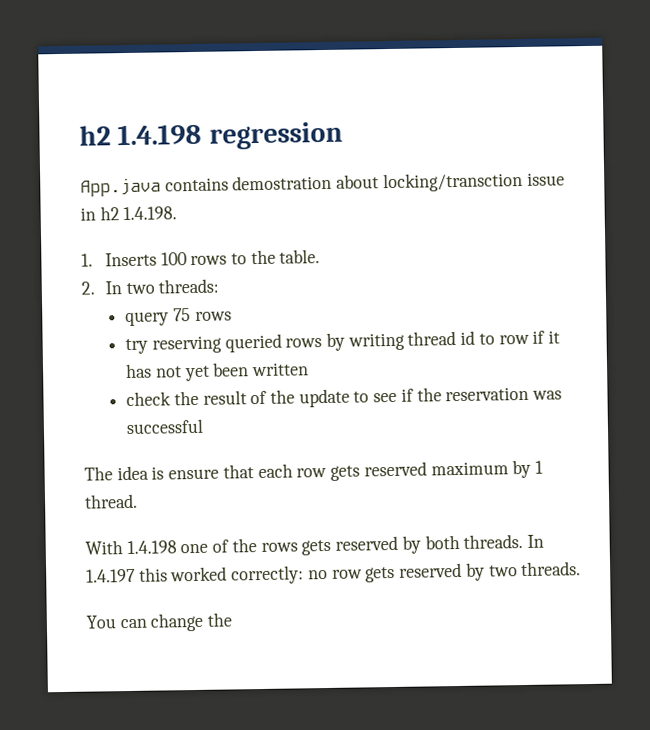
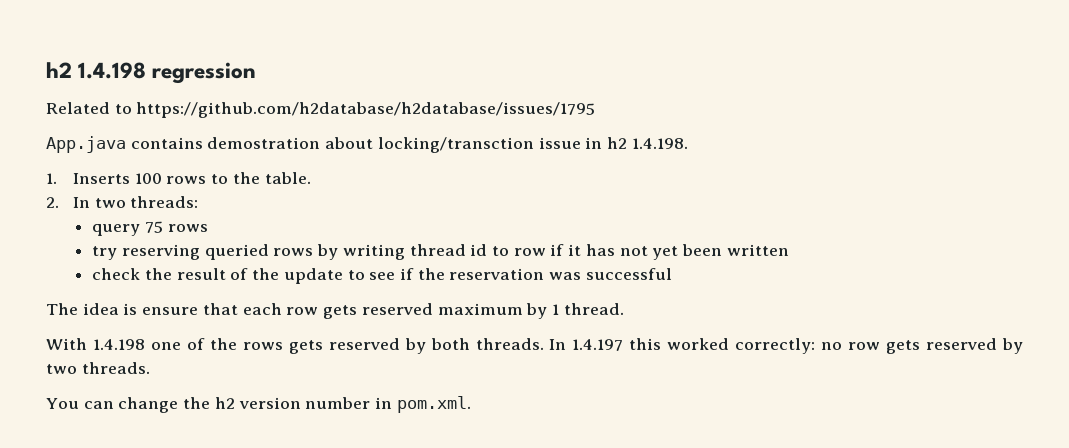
+ Related to https://github.com/h2database/h2database/issues/1795
- You can change the
+ You can change the h2 version number in pom.xml.

